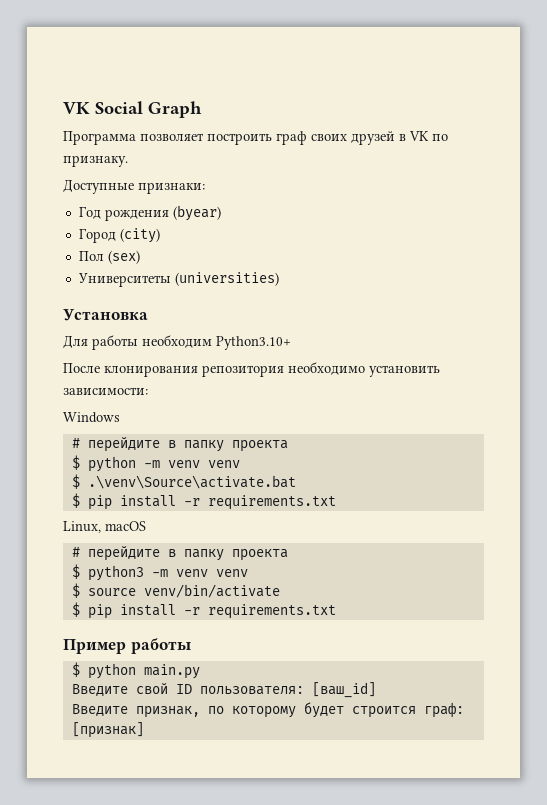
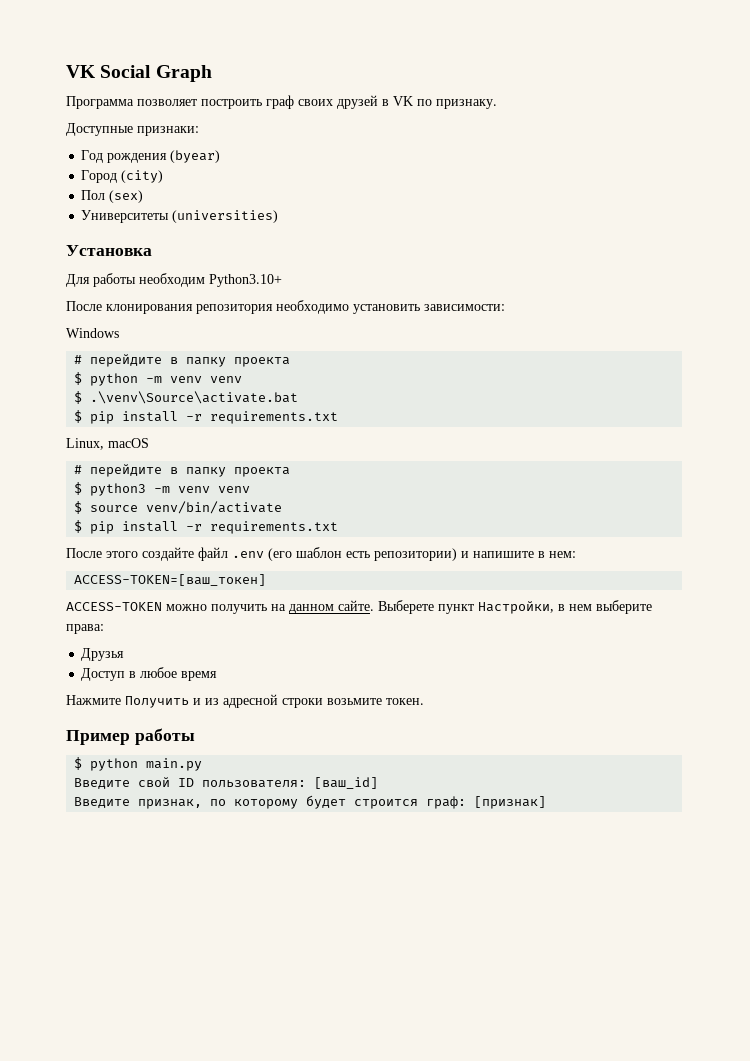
+ После этого создайте файл .env (его шаблон есть репозитории) и напишите в нем:
+ ACCESS-TOKEN=[ваш_токен]
+ ACCESS-TOKEN можно получить на данном сайте. Выберете пункт Настройки, в нем выберите права:
+ Друзья
+ Доступ в любое время
+ Нажмите Получить и из адресной строки возьмите токен.

